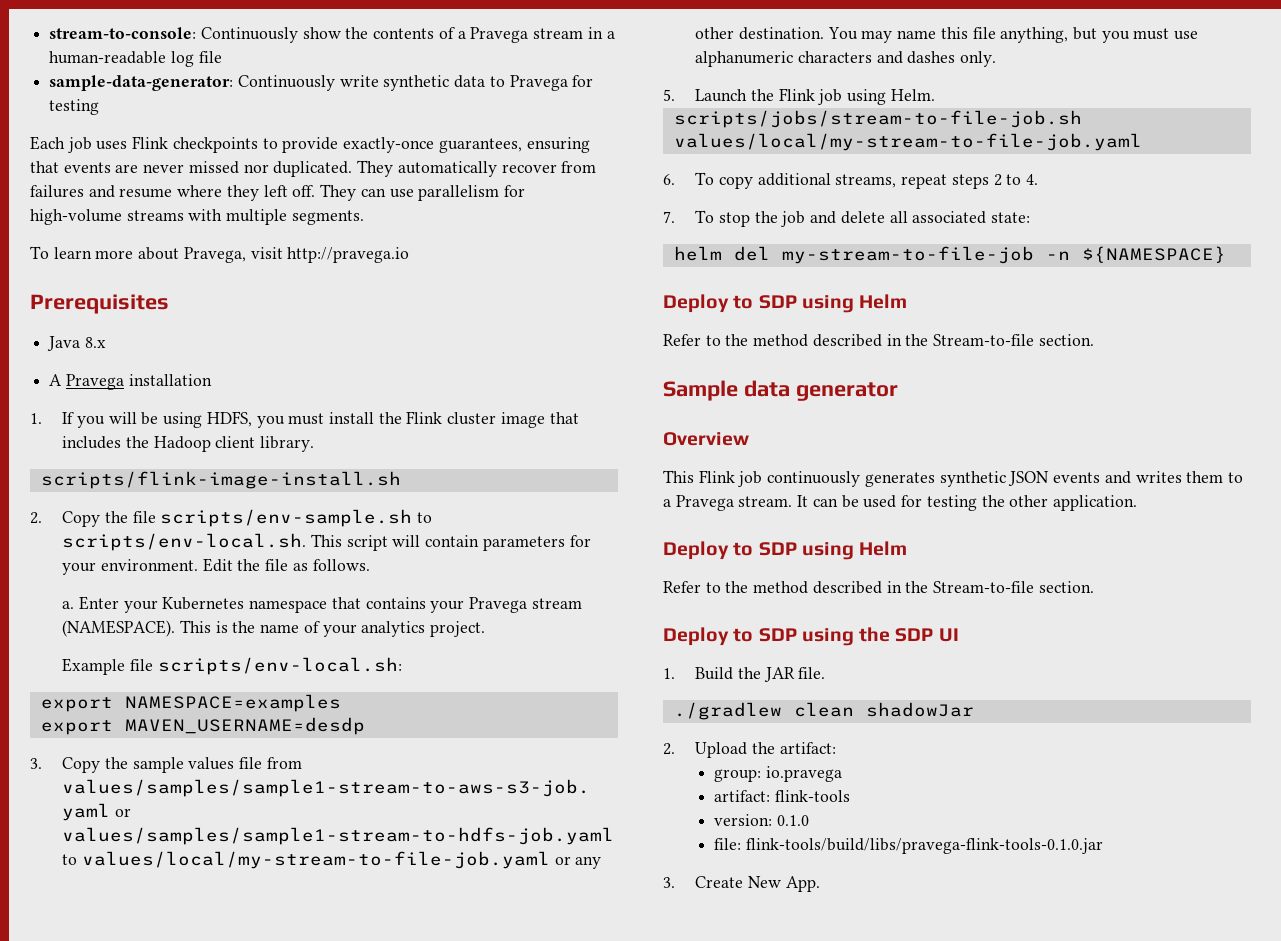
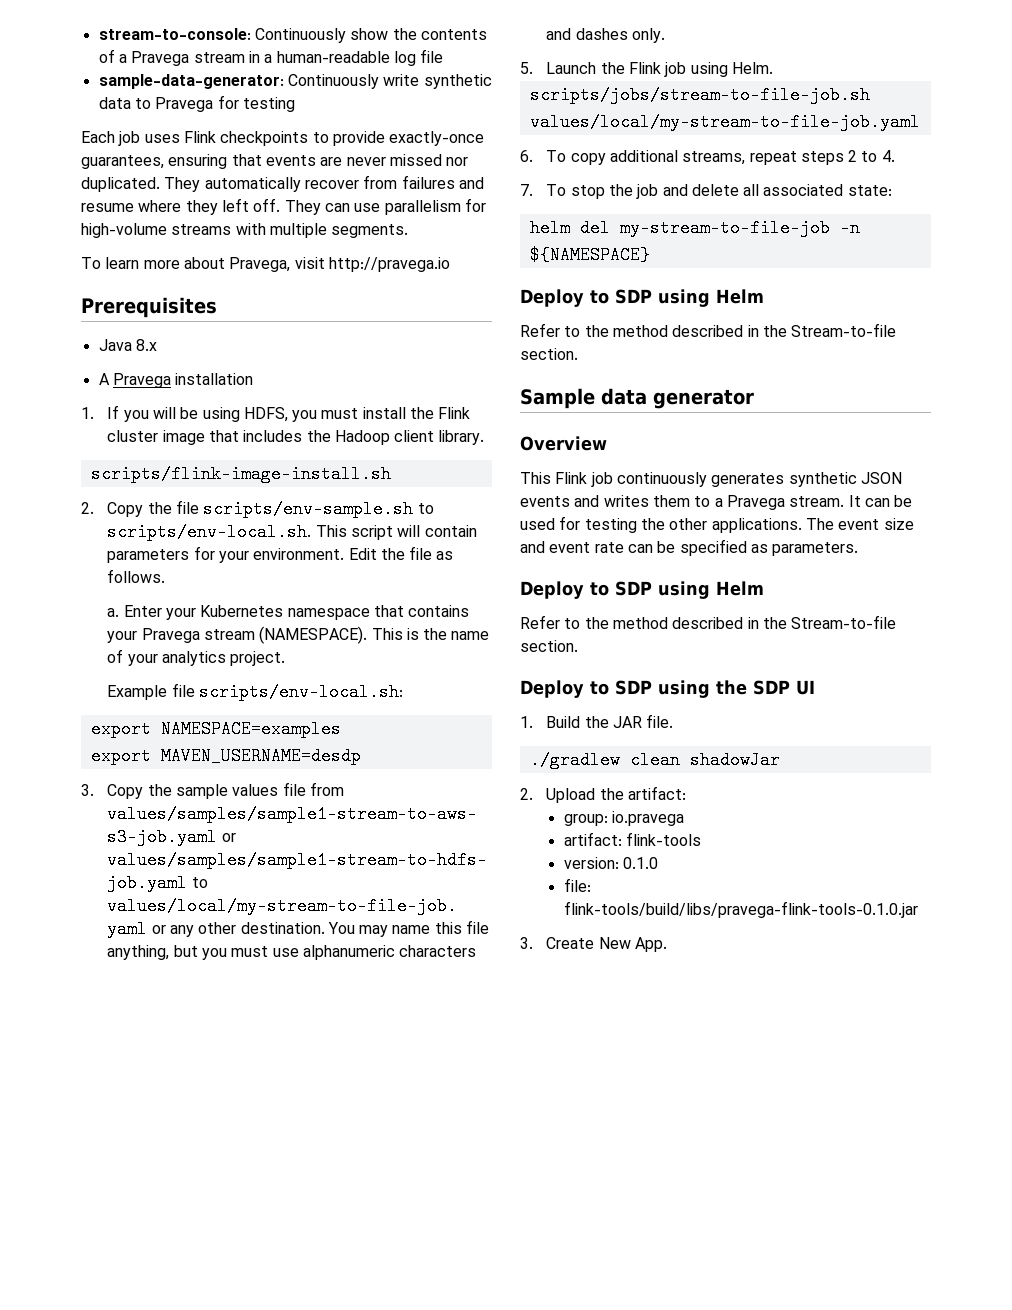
- It can be used for testing the other application.
+ It can be used for testing the other applications. The event size and event rate can be specified as parameters.

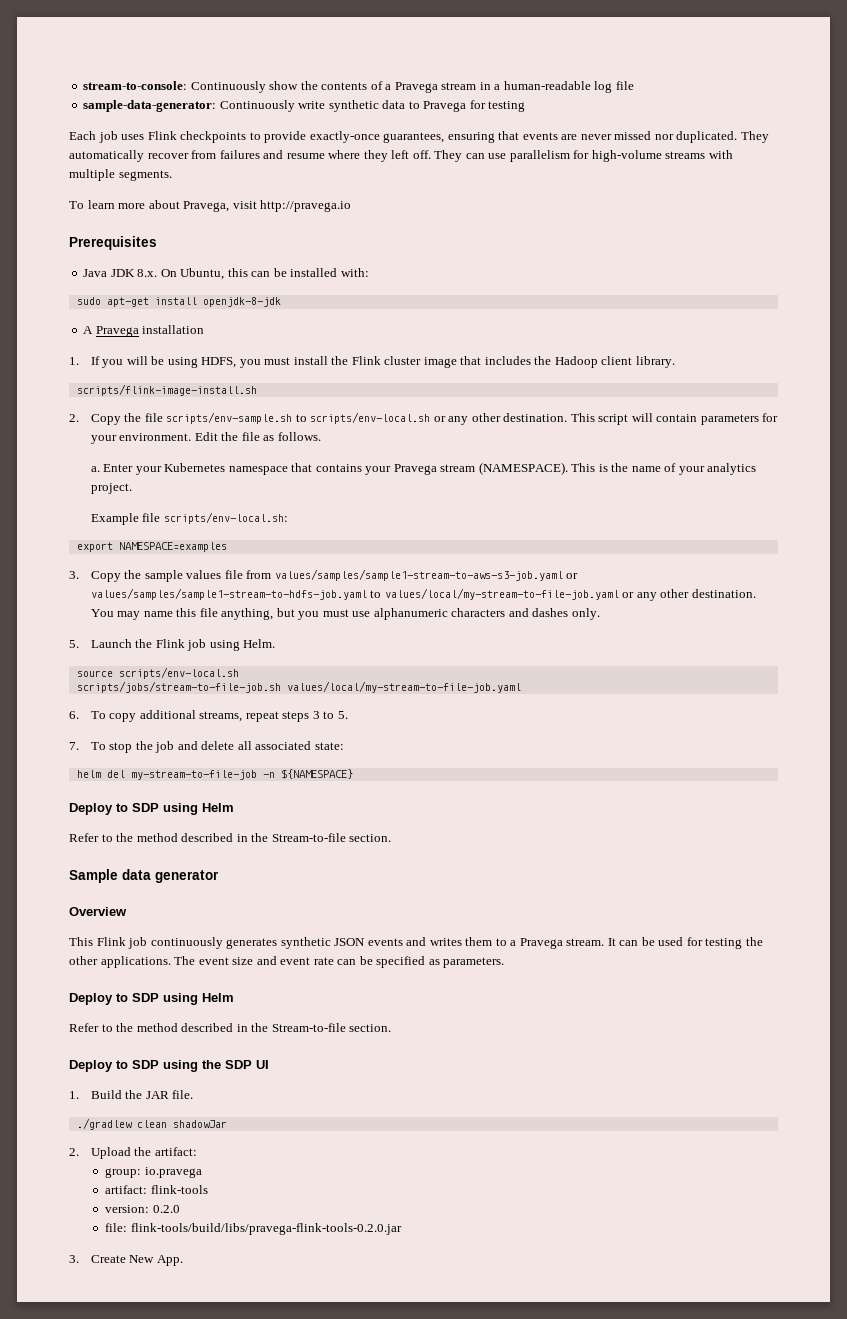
- Java 8.x
+ Java JDK 8.x. On Ubuntu, this can be installed with:
+ sudo apt-get install openjdk-8-jdk
- 2. Copy the file scripts/env-sample.sh to scripts/env-local.sh. This script will contain parameters for your environment.
+ 2. Copy the file scripts/env-sample.sh to scripts/env-local.sh or any other destination. This script will contain parameters for your environment.
- export MAVEN_USERNAME=desdp
+ source scripts/env-local.sh
- 6. To copy additional streams, repeat steps 2 to 4.
+ 6. To copy additional streams, repeat steps 3 to 5.
- version: 0.1.0
+ version: 0.2.0
- file: flink-tools/build/libs/pravega-flink-tools-0.1.0.jar
+ file: flink-tools/build/libs/pravega-flink-tools-0.2.0.jar

